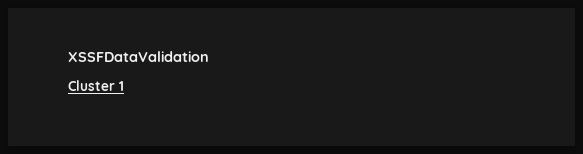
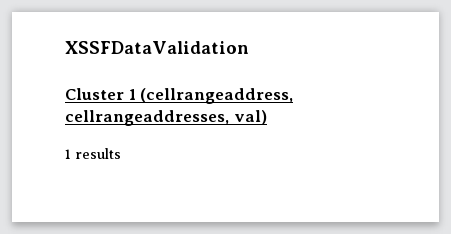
- Cluster 1
+ Cluster 1 (cellrangeaddress, cellrangeaddresses, val)
+ 1 results

